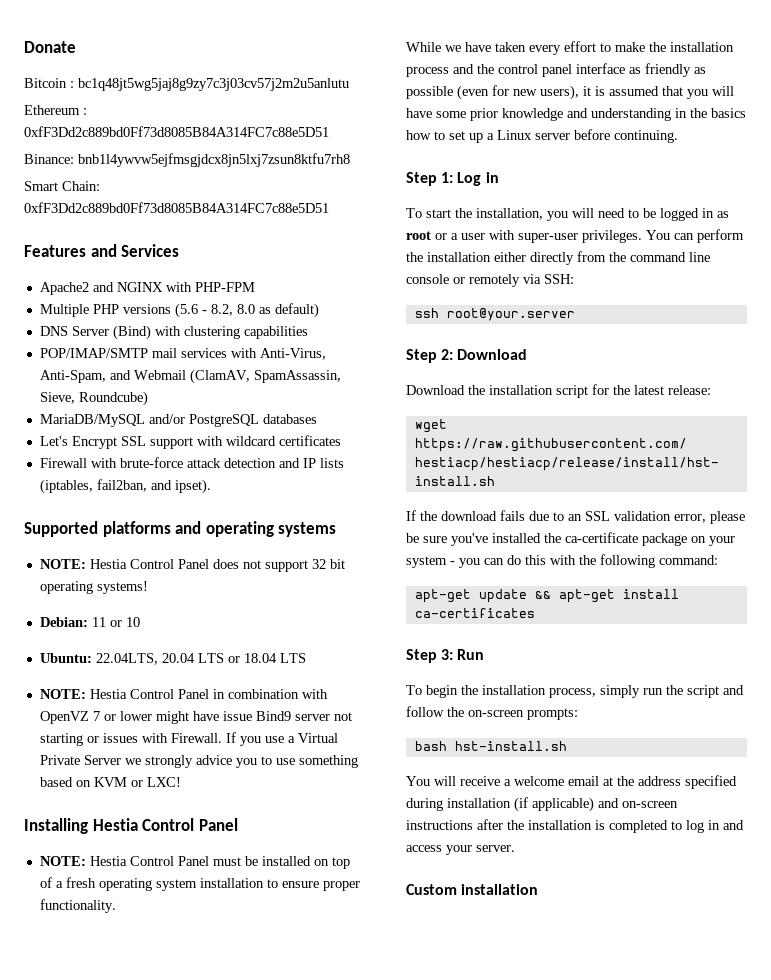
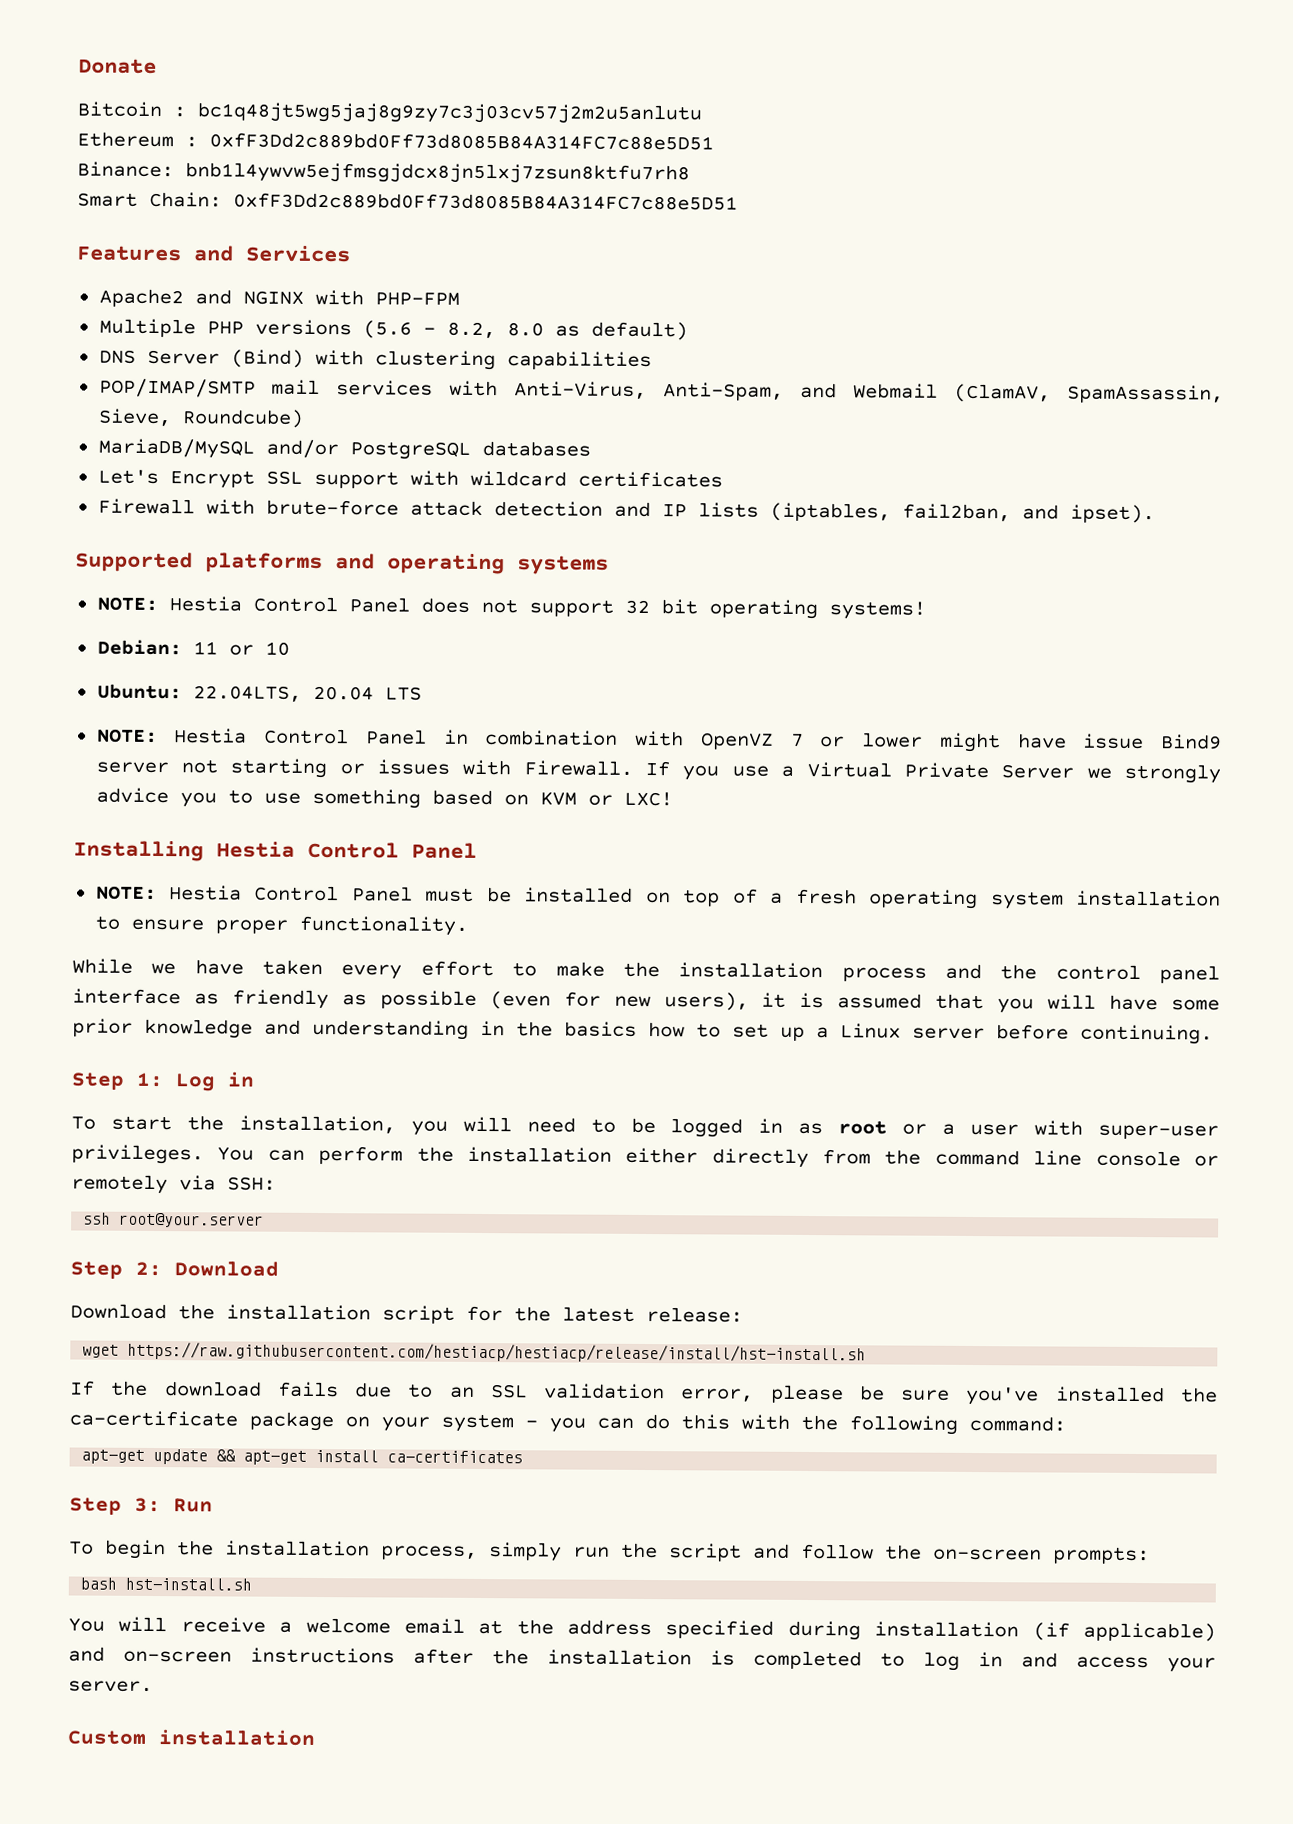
- Ubuntu: 22.04LTS, 20.04 LTS or 18.04 LTS
+ Ubuntu: 22.04LTS, 20.04 LTS

